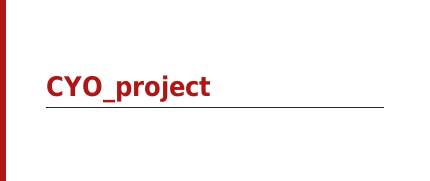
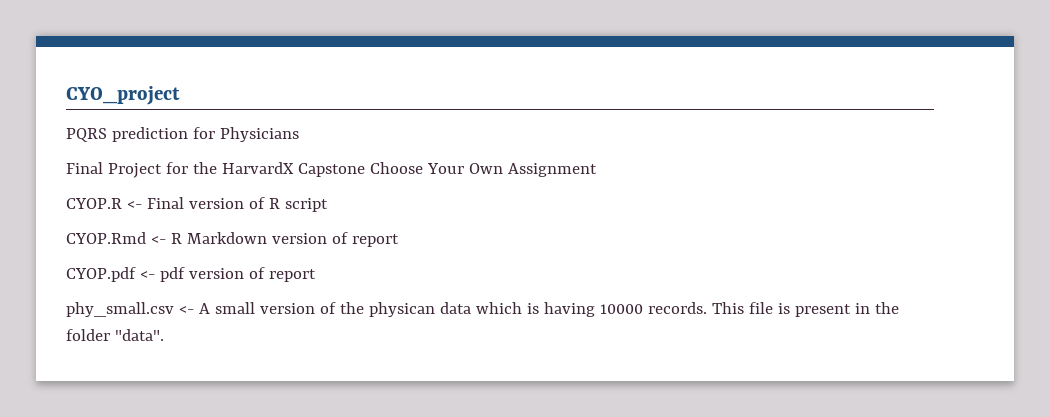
+ PQRS prediction for Physicians
+ Final Project for the HarvardX Capstone Choose Your Own Assignment
+ CYOP.R <- Final version of R script
+ CYOP.Rmd <- R Markdown version of report
+ CYOP.pdf <- pdf version of report
+ phy_small.csv <- A small version of the physican data which is having 10000 records. This file is present in the folder "data".

